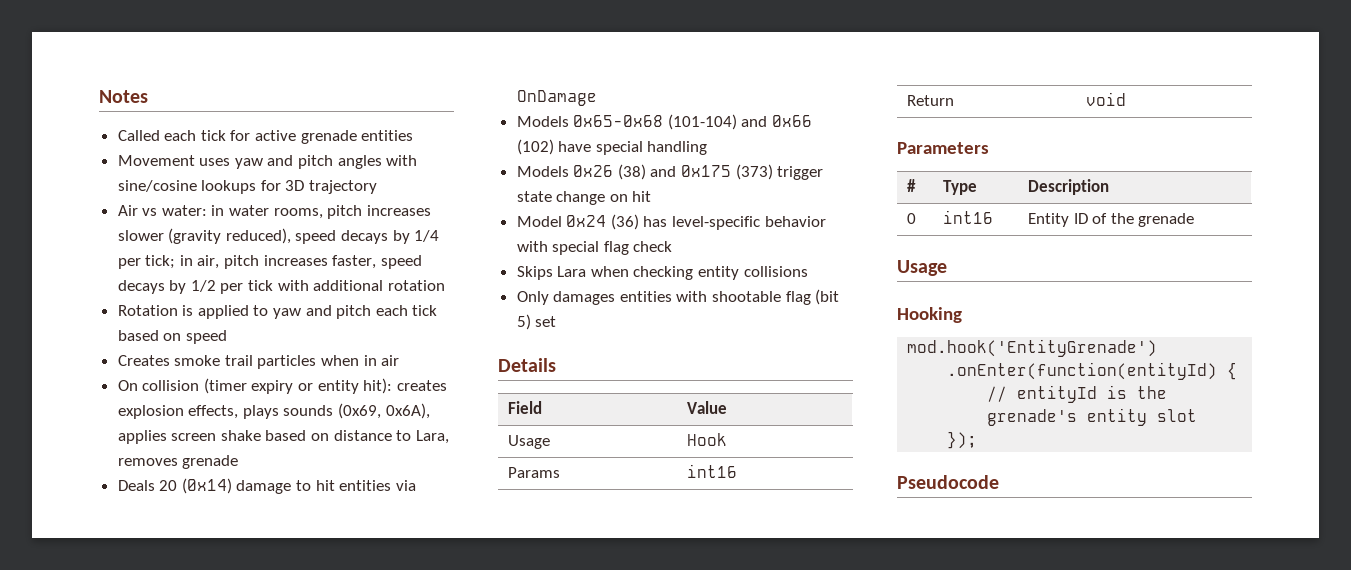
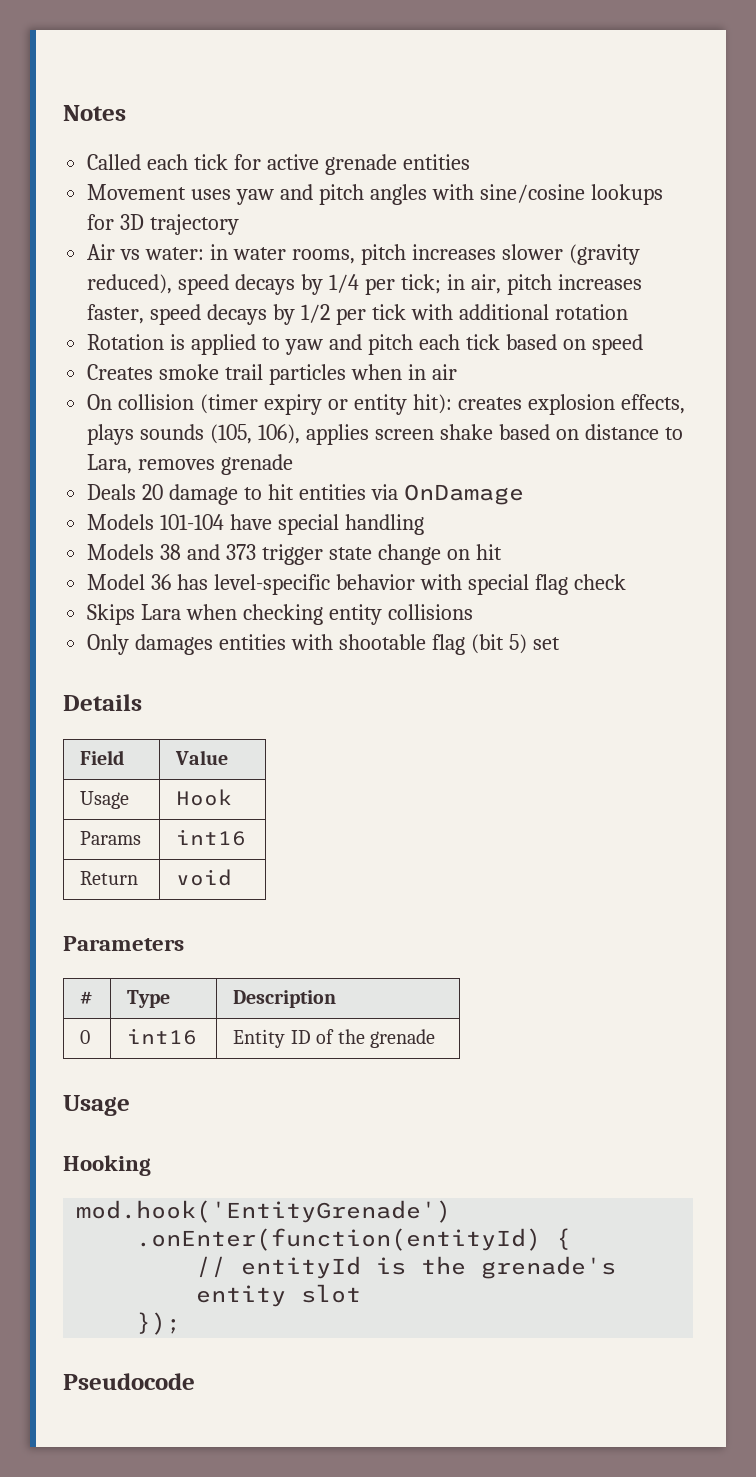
- On collision (timer expiry or entity hit): creates explosion effects, plays sounds (0x69, 0x6A), applies screen shake based on distance to Lara, removes grenade
+ On collision (timer expiry or entity hit): creates explosion effects, plays sounds (105, 106), applies screen shake based on distance to Lara, removes grenade
- Deals 20 (0x14) damage to hit entities via OnDamage
+ Deals 20 damage to hit entities via OnDamage
- Models 0x65-0x68 (101-104) and 0x66 (102) have special handling
+ Models 101-104 have special handling
- Models 0x26 (38) and 0x175 (373) trigger state change on hit
+ Models 38 and 373 trigger state change on hit
- Model 0x24 (36) has level-specific behavior with special flag check
+ Model 36 has level-specific behavior with special flag check

